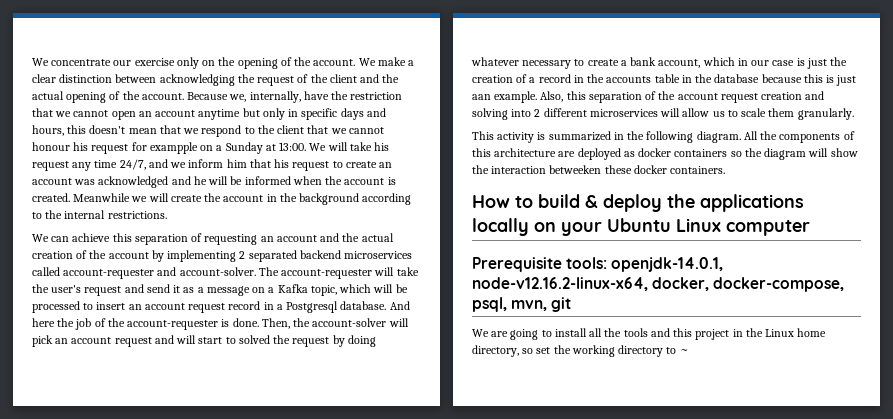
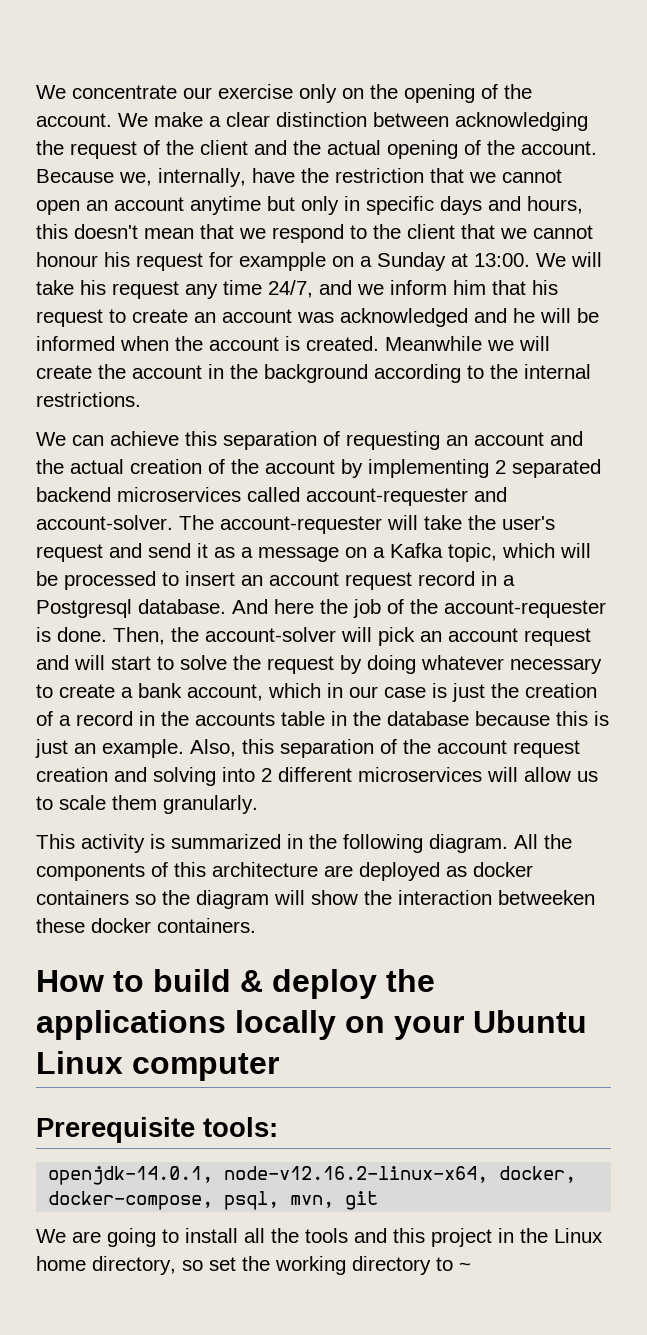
- Then, the account-solver will pick an account request and will start to solved the request by doing whatever necessary to create a bank account, which in our case is just the creation of a record in the accounts table in the database because this is just aan example.
+ Then, the account-solver will pick an account request and will start to solve the request by doing whatever necessary to create a bank account, which in our case is just the creation of a record in the accounts table in the database because this is just an example.
- Prerequisite tools: openjdk-14.0.1, node-v12.16.2-linux-x64, docker, docker-compose, psql, mvn, git
+ Prerequisite tools:
+ openjdk-14.0.1, node-v12.16.2-linux-x64, docker, docker-compose, psql, mvn, git

